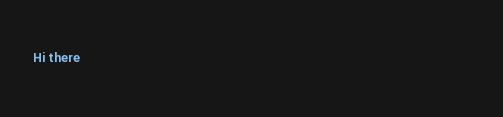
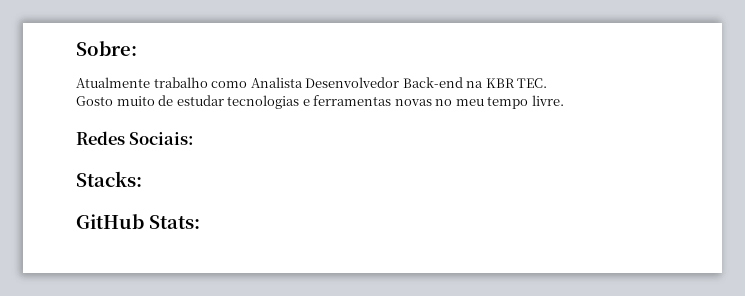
- Hi there
+ Sobre:
+ Atualmente trabalho como Analista Desenvolvedor Back-end na KBR TEC.
+ Gosto muito de estudar tecnologias e ferramentas novas no meu tempo livre.
+ Redes Sociais:
+ Stacks:
+ GitHub Stats:

